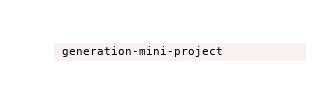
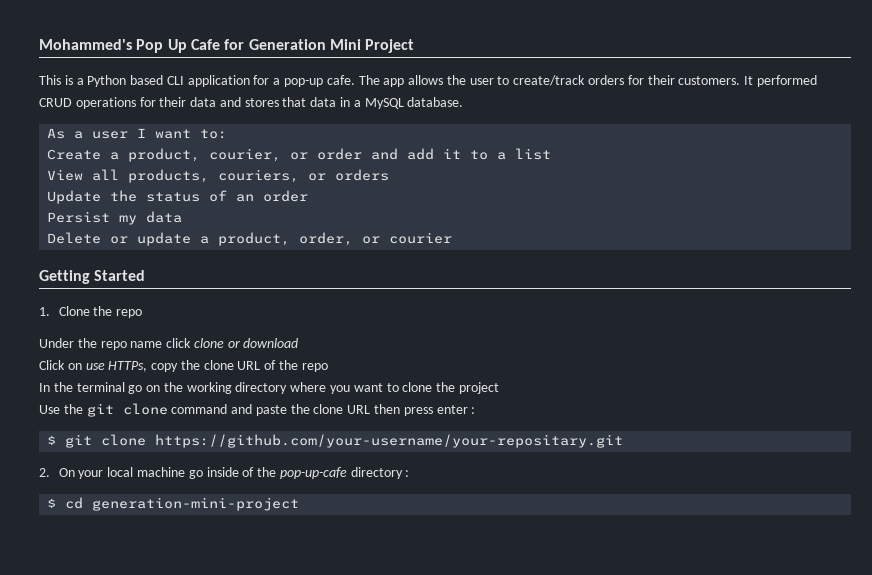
- generation-mini-project
+ Mohammed's Pop Up Cafe for Generation Mini Project
+ This is a Python based CLI application for a pop-up cafe. The app allows the user to create/track orders for their customers. It performed CRUD operations for their data and stores that data in a MySQL database.
+ As a user I want to:
+ Create a product, courier, or order and add it to a list
+ View all products, couriers, or orders
+ Update the status of an order
+ Persist my data
+ Delete or update a product, order, or courier
+ Getting Started
+ 1. Clone the repo
+ Under the repo name click clone or download
+ Click on use HTTPs, copy the clone URL of the repo
+ In the terminal go on the working directory where you want to clone the project
+ Use the git clone command and paste the clone URL then press enter :
+ $ git clone https://github.com/your-username/your-repositary.git
+ 2. On your local machine go inside of the pop-up-cafe directory :
+ $ cd generation-mini-project

